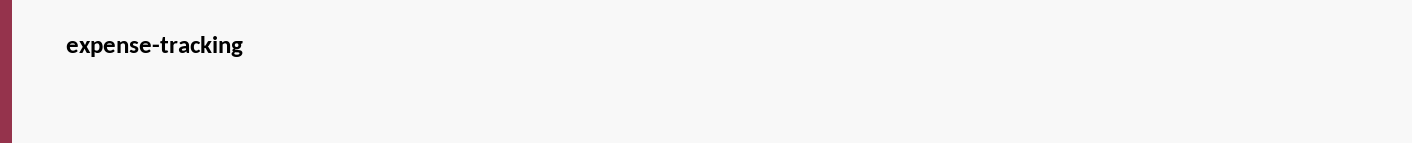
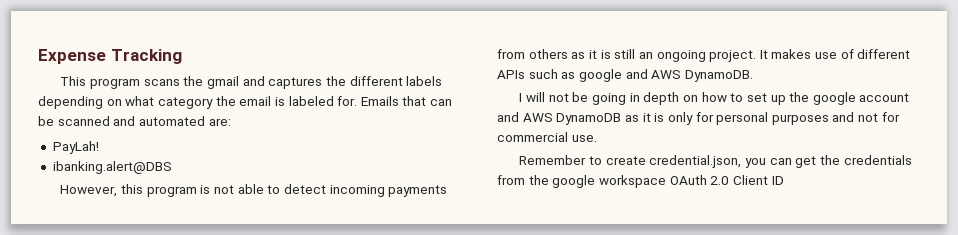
- expense-tracking
+ Expense Tracking
+ This program scans the gmail and captures the different labels depending on what category the email is labeled for. Emails that can be scanned and automated are:
+ PayLah!
+ ibanking.alert@DBS
+ However, this program is not able to detect incoming payments from others as it is still an ongoing project. It makes use of different APIs such as google and AWS DynamoDB.
+ I will not be going in depth on how to set up the google account and AWS DynamoDB as it is only for personal purposes and not for commercial use.
+ Remember to create credential.json, you can get the credentials from the google workspace OAuth 2.0 Client ID

